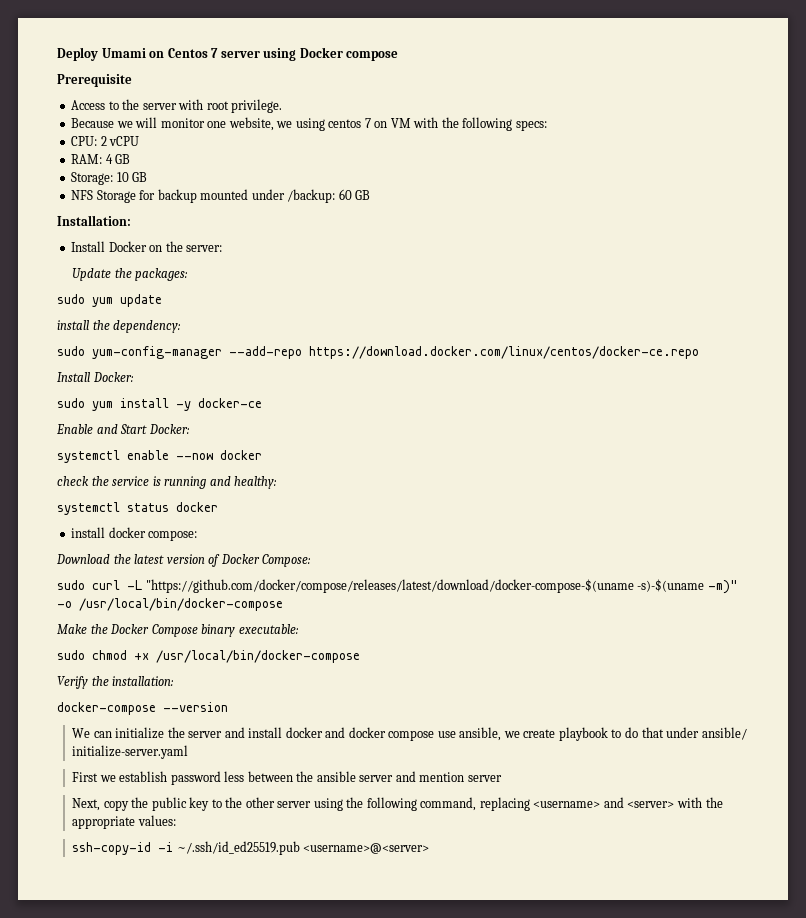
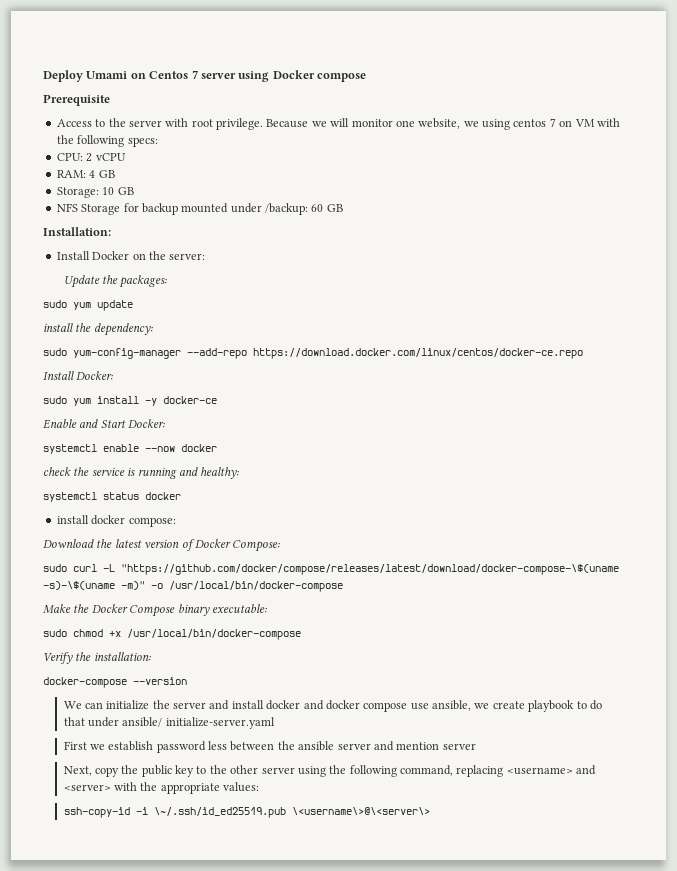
- Access to the server with root privilege.
- Because we will monitor one website, we using centos 7 on VM with the following specs:
+ Access to the server with root privilege. Because we will monitor one website, we using centos 7 on VM with the following specs:
- sudo curl -L "https://github.com/docker/compose/releases/latest/download/docker-compose-$(uname -s)-$(uname -m)" -o /usr/local/bin/docker-compose
+ sudo curl -L "https://github.com/docker/compose/releases/latest/download/docker-compose-\$(uname -s)-\$(uname -m)" -o /usr/local/bin/docker-compose
- ssh-copy-id -i ~/.ssh/id_ed25519.pub <username>@<server>
+ ssh-copy-id -i \~/.ssh/id_ed25519.pub \<username\>@\<server\>

